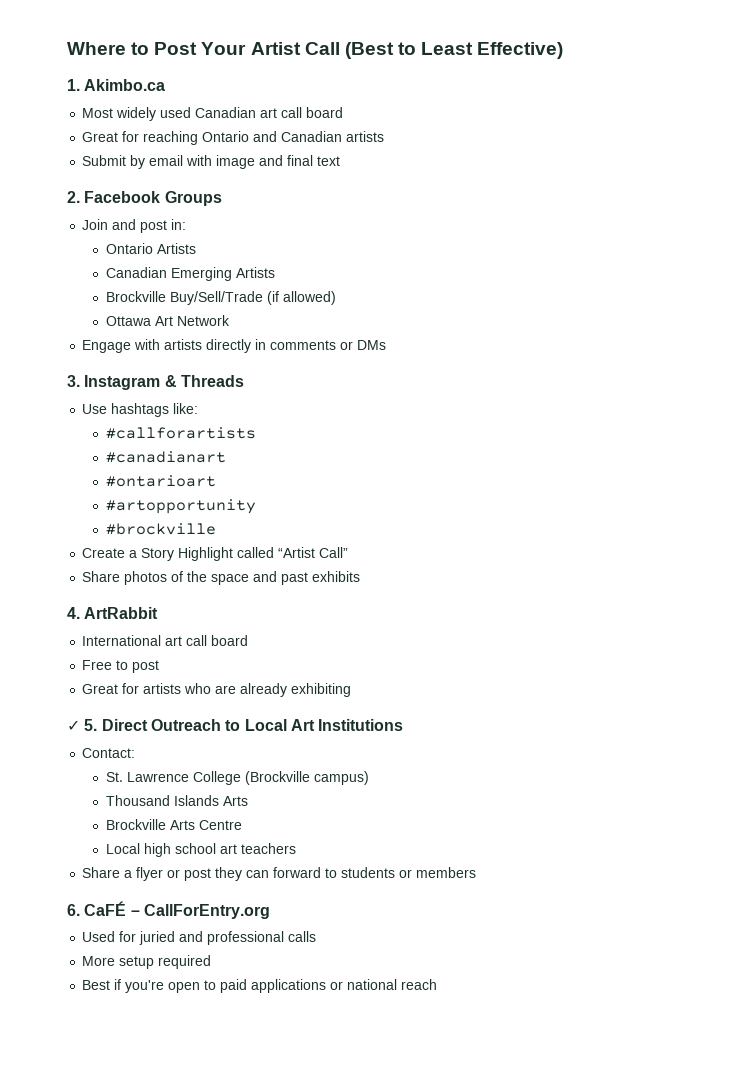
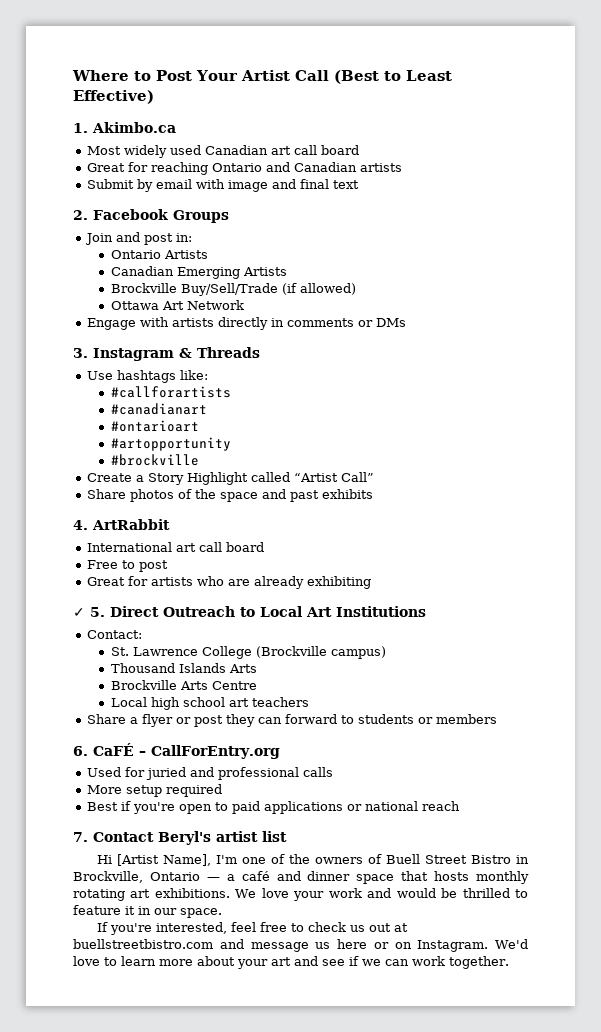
+ 7. Contact Beryl's artist list
+ Hi [Artist Name], I'm one of the owners of Buell Street Bistro in Brockville, Ontario — a café and dinner space that hosts monthly rotating art exhibitions. We love your work and would be thrilled to feature it in our space.
+ If you're interested, feel free to check us out at buellstreetbistro.com and message us here or on Instagram. We'd love to learn more about your art and see if we can work together.

